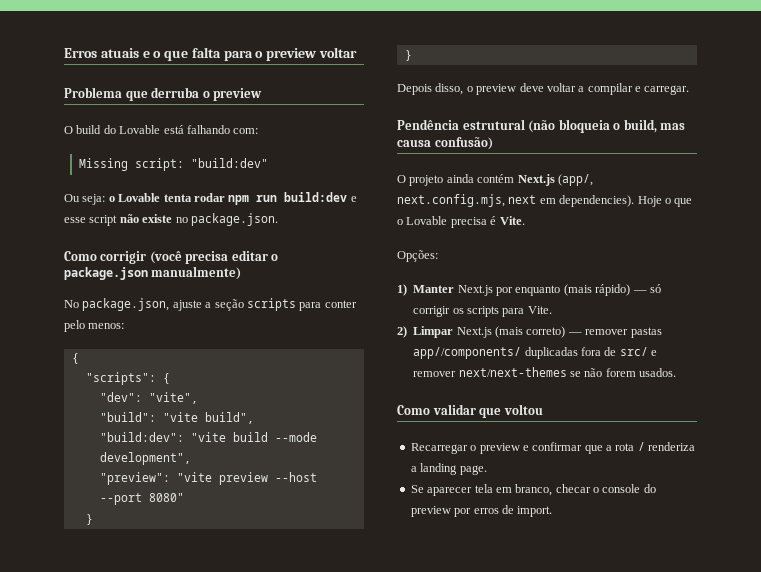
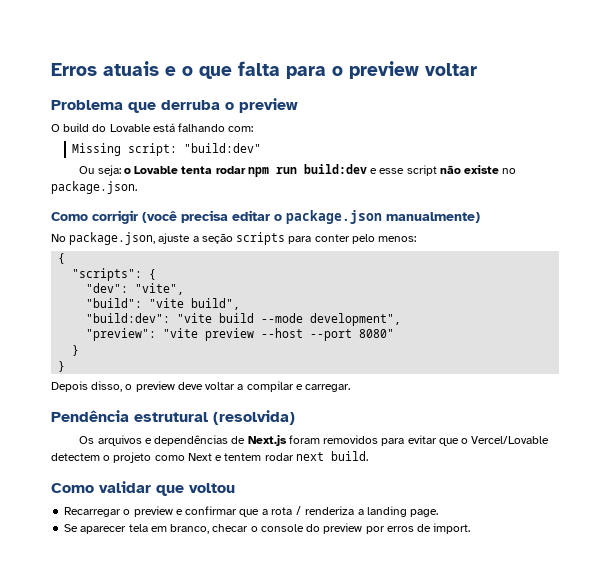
- Pendência estrutural (não bloqueia o build, mas causa confusão)
- O projeto ainda contém Next.js (app/, next.config.mjs, next em dependencies). Hoje o que o Lovable precisa é Vite.
- Opções:
- 1) Manter Next.js por enquanto (mais rápido) — só corrigir os scripts para Vite.
- 2) Limpar Next.js (mais correto) — remover pastas app//components/ duplicadas fora de src/ e remover next/next-themes se não forem usados.
+ Pendência estrutural (resolvida)
+ Os arquivos e dependências de Next.js foram removidos para evitar que o Vercel/Lovable detectem o projeto como Next e tentem rodar next build.

